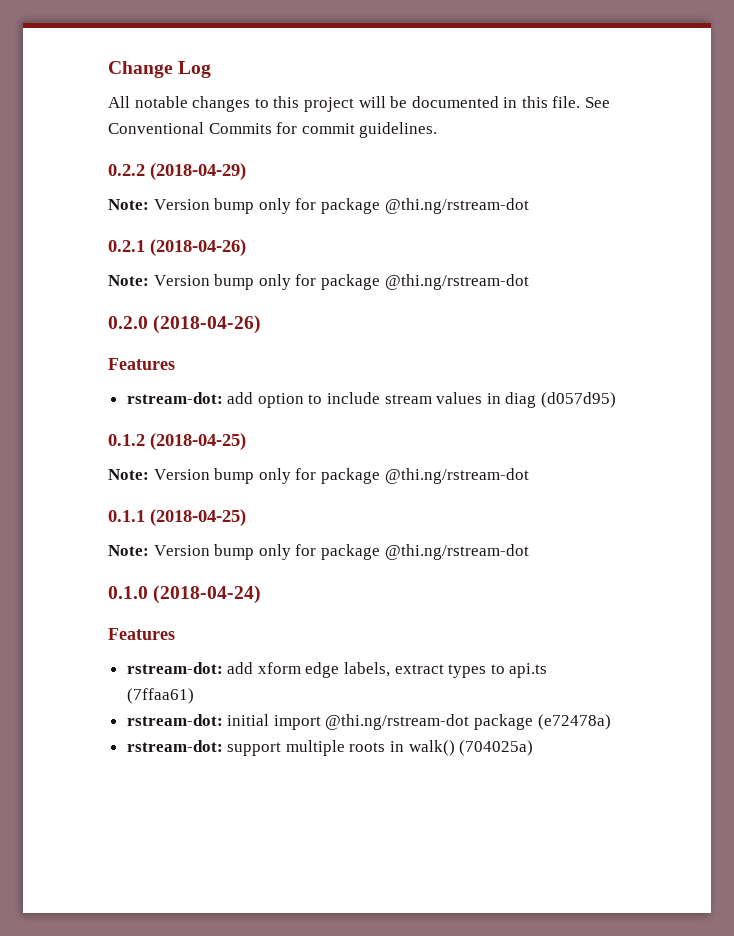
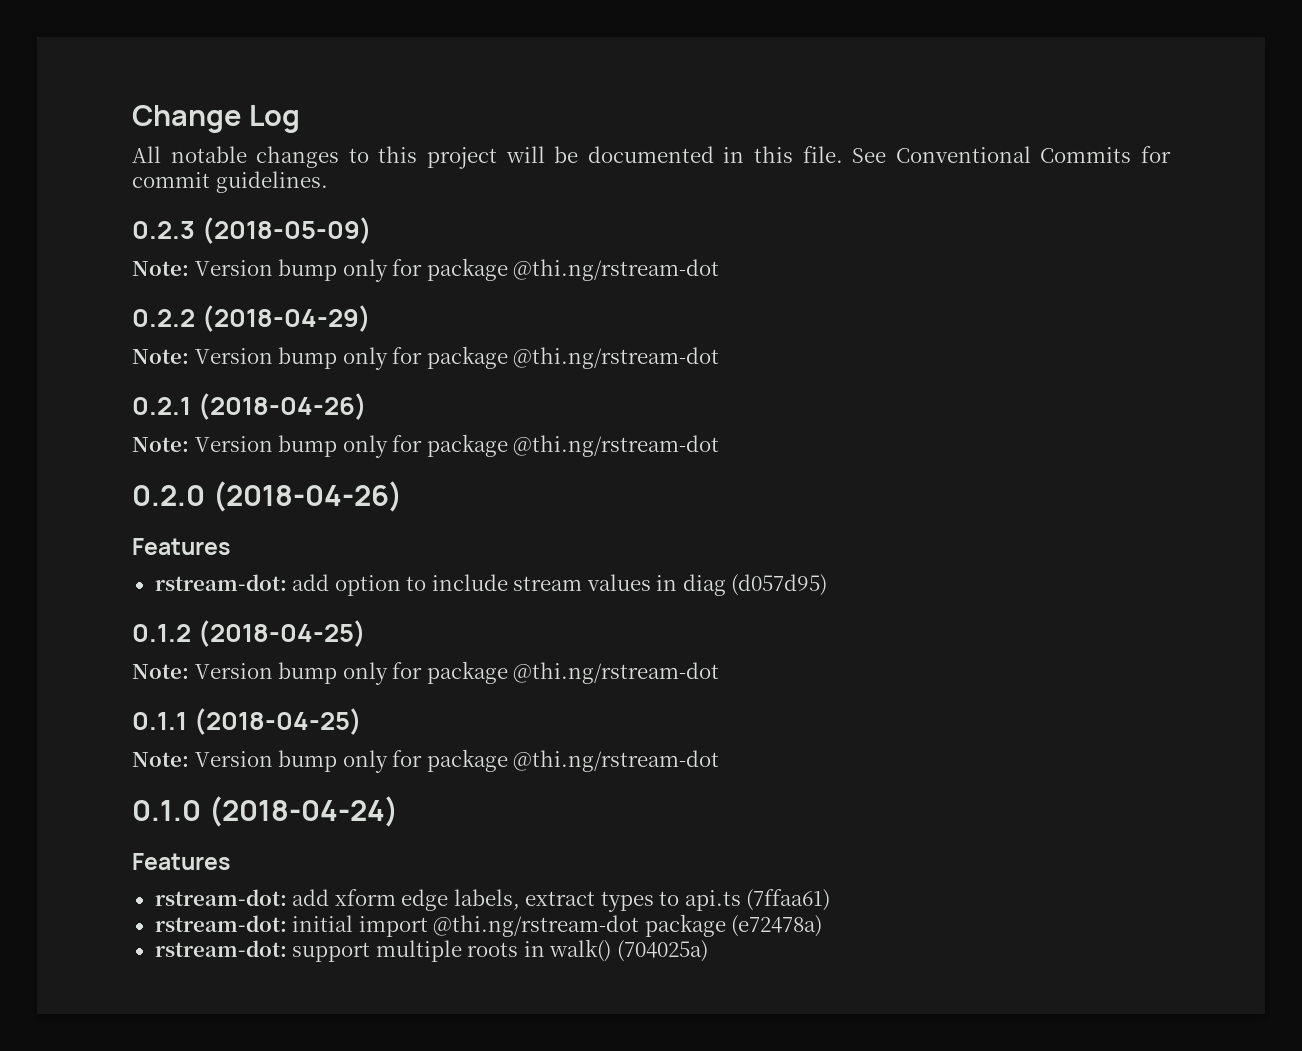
+ 0.2.3 (2018-05-09)
+ Note: Version bump only for package @thi.ng/rstream-dot

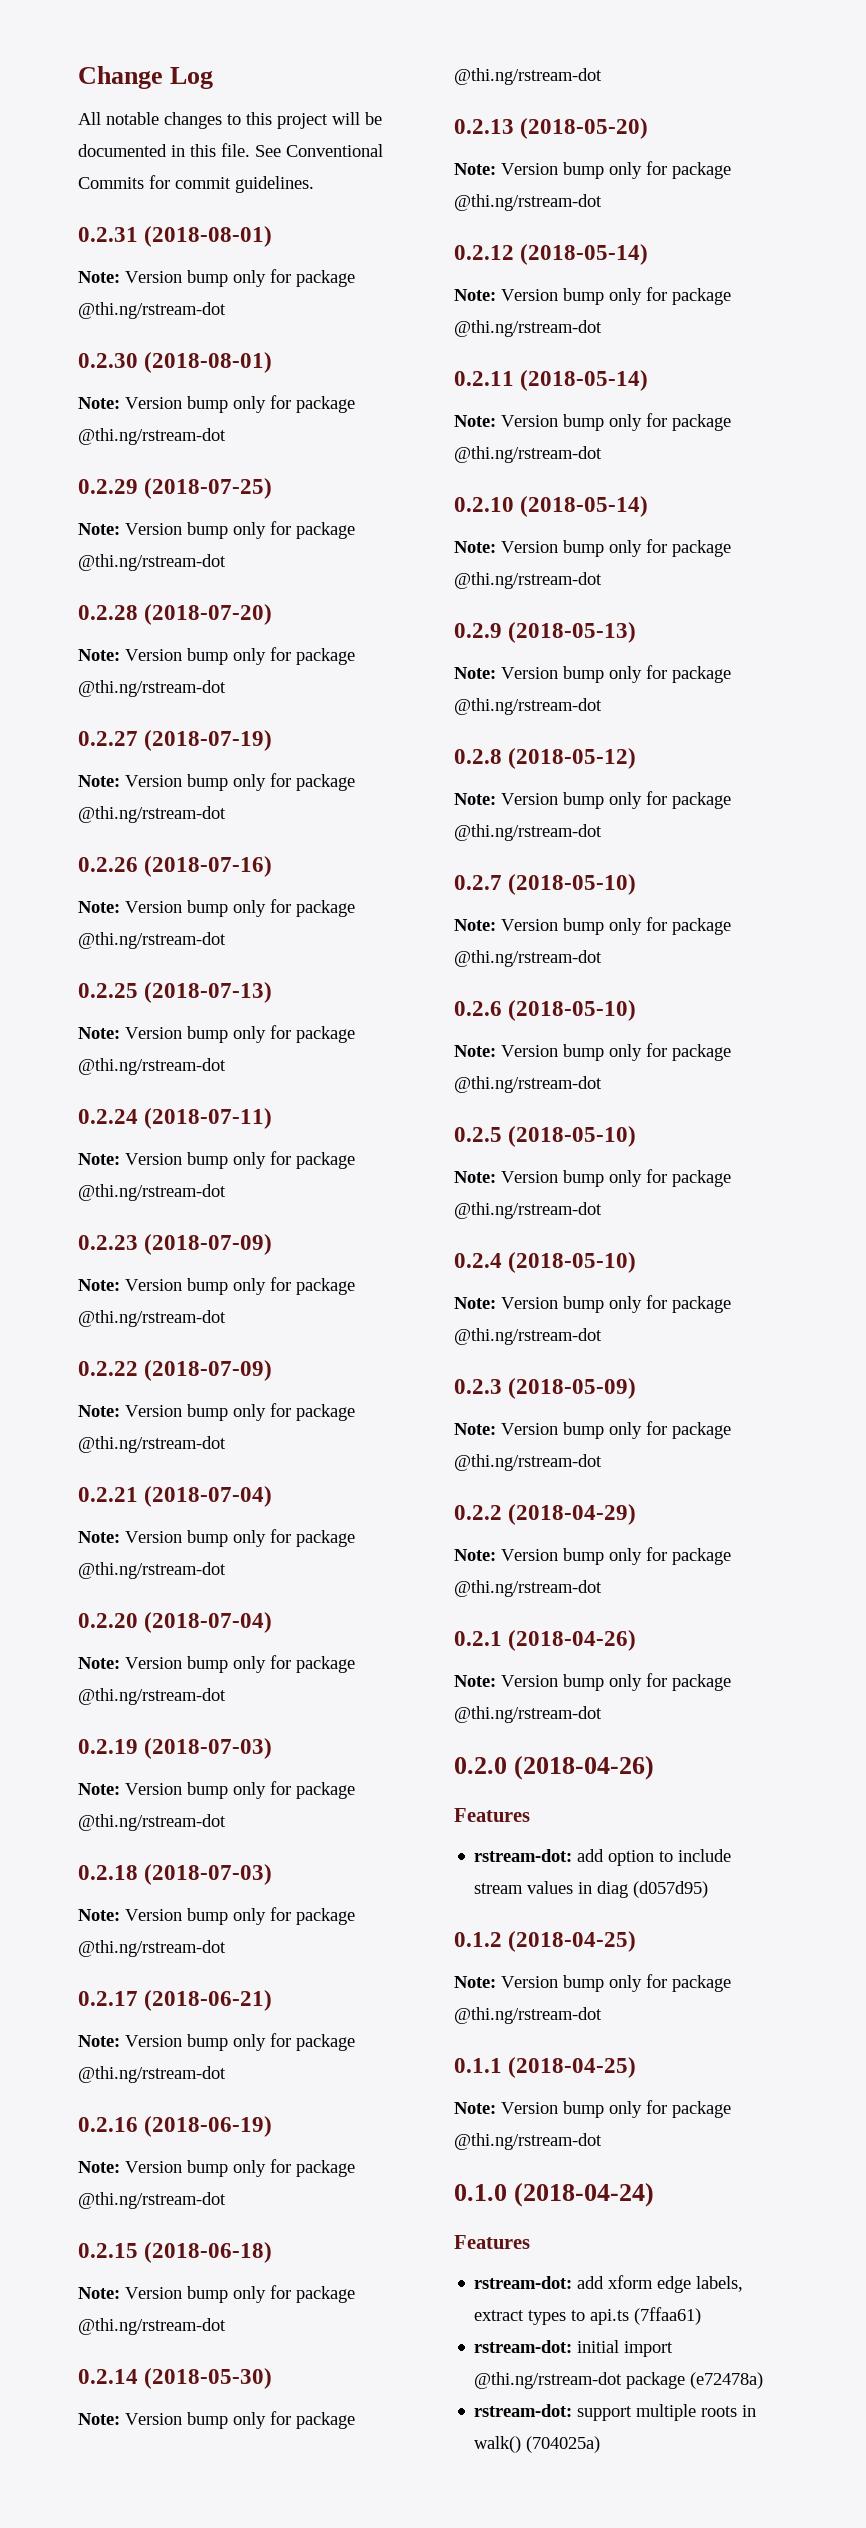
+ 0.2.31 (2018-08-01)
+ Note: Version bump only for package @thi.ng/rstream-dot
+ 0.2.30 (2018-08-01)
+ Note: Version bump only for package @thi.ng/rstream-dot
+ 0.2.29 (2018-07-25)
+ Note: Version bump only for package @thi.ng/rstream-dot
+ 0.2.28 (2018-07-20)
+ Note: Version bump only for package @thi.ng/rstream-dot
+ 0.2.27 (2018-07-19)
+ Note: Version bump only for package @thi.ng/rstream-dot
+ 0.2.26 (2018-07-16)
+ Note: Version bump only for package @thi.ng/rstream-dot
+ 0.2.25 (2018-07-13)
+ Note: Version bump only for package @thi.ng/rstream-dot
+ 0.2.24 (2018-07-11)
+ Note: Version bump only for package @thi.ng/rstream-dot
+ 0.2.23 (2018-07-09)
+ Note: Version bump only for package @thi.ng/rstream-dot
+ 0.2.22 (2018-07-09)
+ Note: Version bump only for package @thi.ng/rstream-dot
+ 0.2.21 (2018-07-04)
+ Note: Version bump only for package @thi.ng/rstream-dot
+ 0.2.20 (2018-07-04)
+ Note: Version bump only for package @thi.ng/rstream-dot
+ 0.2.19 (2018-07-03)
+ Note: Version bump only for package @thi.ng/rstream-dot
+ 0.2.18 (2018-07-03)
+ Note: Version bump only for package @thi.ng/rstream-dot
+ 0.2.17 (2018-06-21)
+ Note: Version bump only for package @thi.ng/rstream-dot
+ 0.2.16 (2018-06-19)
+ Note: Version bump only for package @thi.ng/rstream-dot
+ 0.2.15 (2018-06-18)
+ Note: Version bump only for package @thi.ng/rstream-dot
+ 0.2.14 (2018-05-30)
+ Note: Version bump only for package @thi.ng/rstream-dot
+ 0.2.13 (2018-05-20)
+ Note: Version bump only for package @thi.ng/rstream-dot
+ 0.2.12 (2018-05-14)
+ Note: Version bump only for package @thi.ng/rstream-dot
+ 0.2.11 (2018-05-14)
+ Note: Version bump only for package @thi.ng/rstream-dot
+ 0.2.10 (2018-05-14)
+ Note: Version bump only for package @thi.ng/rstream-dot
+ 0.2.9 (2018-05-13)
+ Note: Version bump only for package @thi.ng/rstream-dot
+ 0.2.8 (2018-05-12)
+ Note: Version bump only for package @thi.ng/rstream-dot
+ 0.2.7 (2018-05-10)
+ Note: Version bump only for package @thi.ng/rstream-dot
+ 0.2.6 (2018-05-10)
+ Note: Version bump only for package @thi.ng/rstream-dot
+ 0.2.5 (2018-05-10)
+ Note: Version bump only for package @thi.ng/rstream-dot
+ 0.2.4 (2018-05-10)
+ Note: Version bump only for package @thi.ng/rstream-dot

